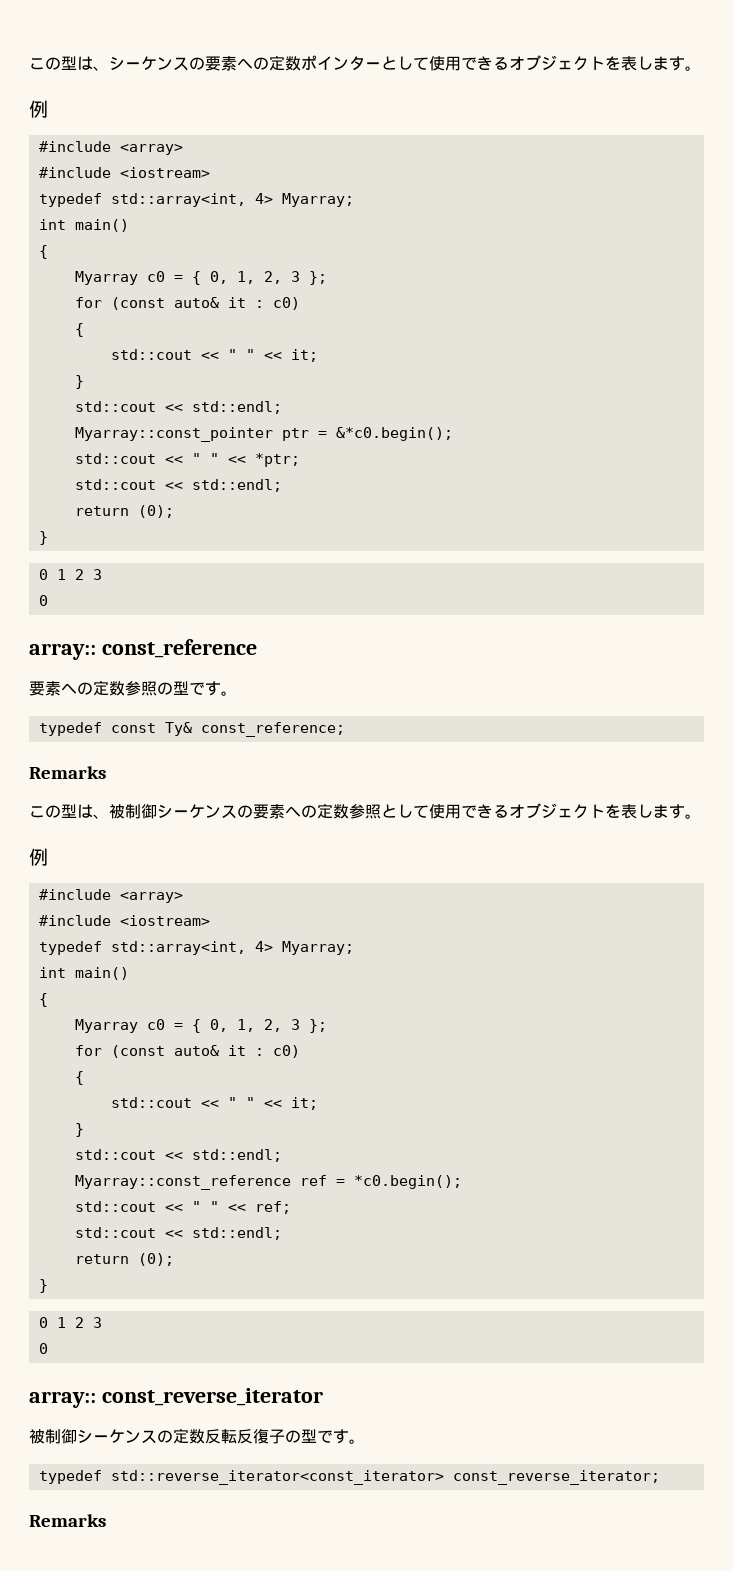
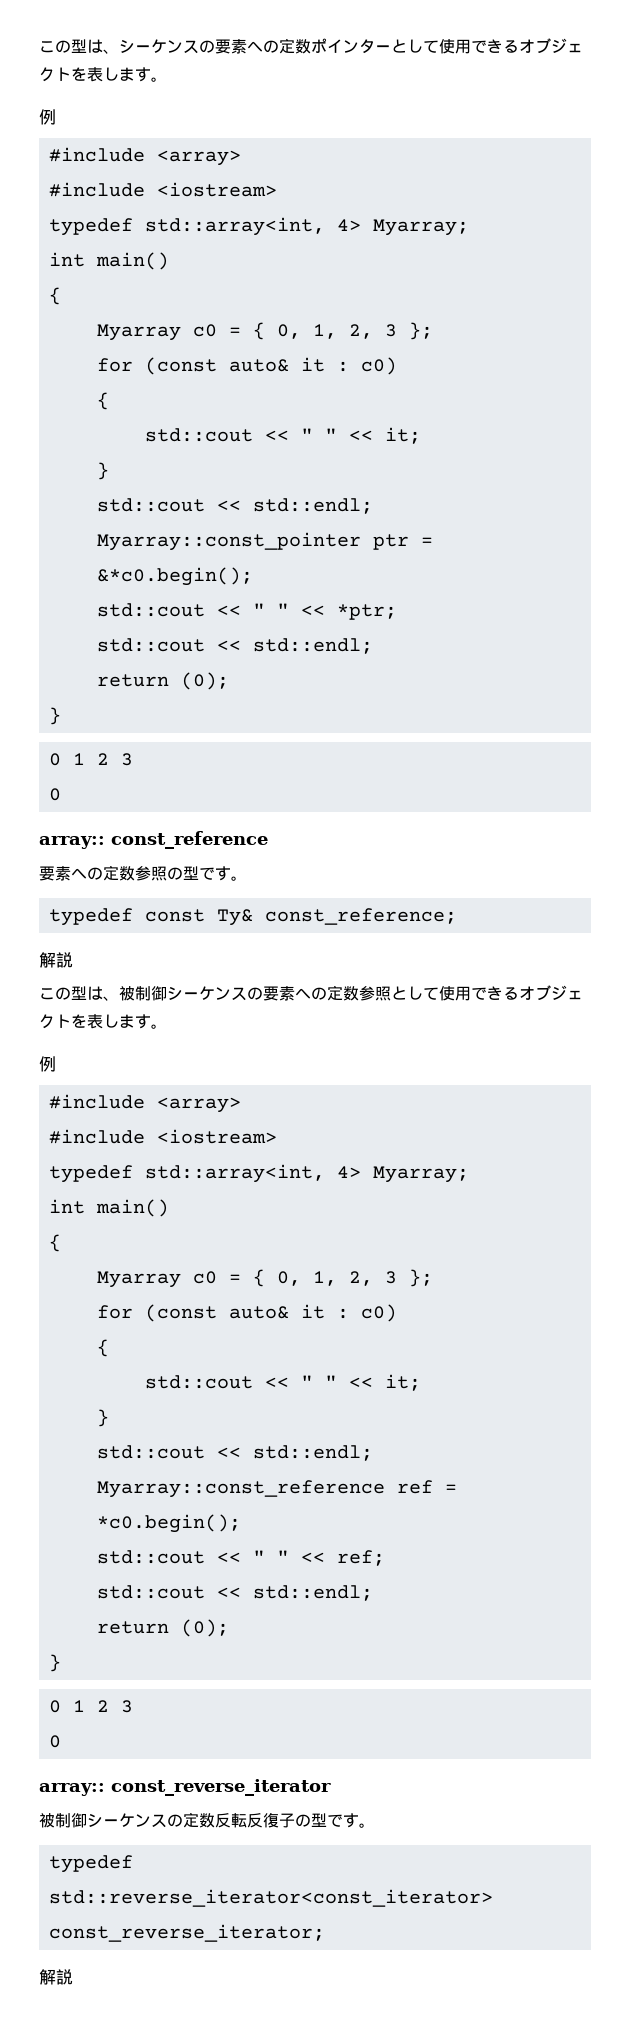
  typedef const Ty& const_reference;
- Remarks
+ 解説
  typedef std::reverse_iterator<const_iterator> const_reverse_iterator;
- Remarks
+ 解説

